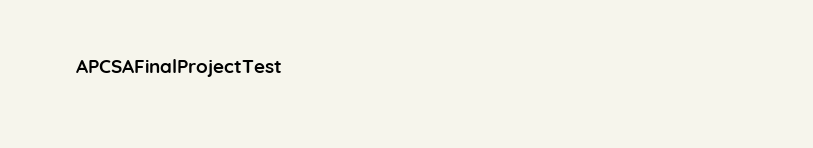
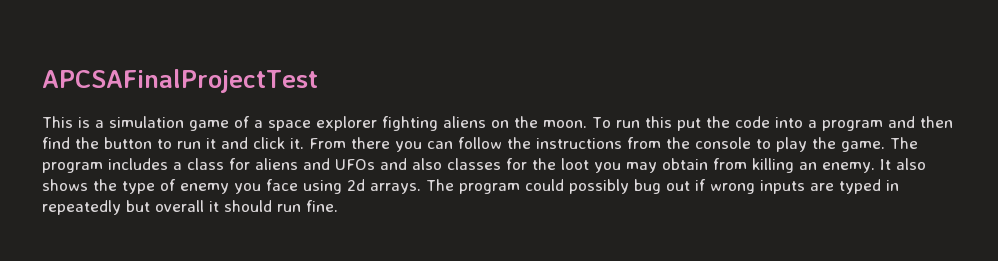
+ This is a simulation game of a space explorer fighting aliens on the moon. To run this put the code into a program and then find the button to run it and click it. From there you can follow the instructions from the console to play the game. The program includes a class for aliens and UFOs and also classes for the loot you may obtain from killing an enemy. It also shows the type of enemy you face using 2d arrays. The program could possibly bug out if wrong inputs are typed in repeatedly but overall it should run fine.

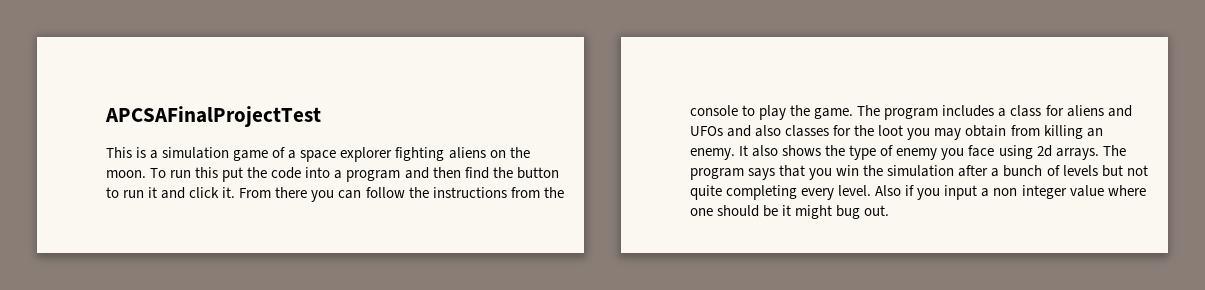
- The program could possibly bug out if wrong inputs are typed in repeatedly but overall it should run fine.
+ The program says that you win the simulation after a bunch of levels but not quite completing every level. Also if you input a non integer value where one should be it might bug out.

